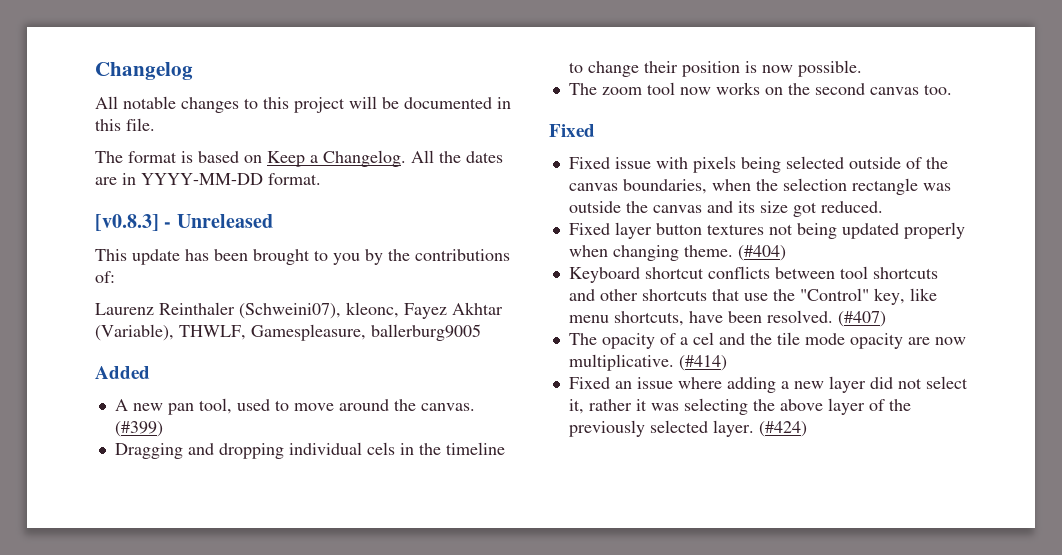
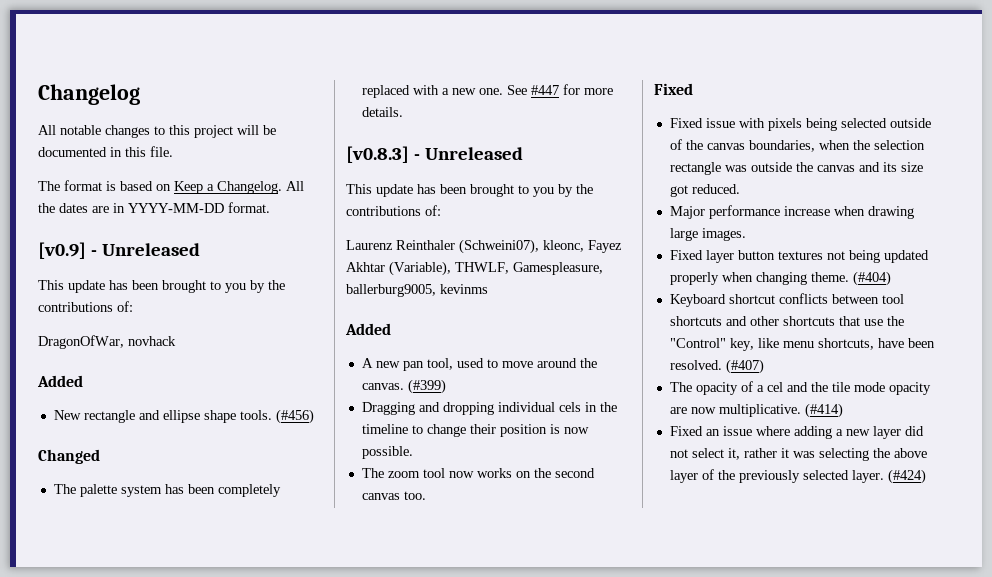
+ [v0.9] - Unreleased
+ This update has been brought to you by the contributions of:
+ DragonOfWar, novhack
+ Added
+ New rectangle and ellipse shape tools. (#456)
+ Changed
+ The palette system has been completely replaced with a new one. See #447 for more details.
- Laurenz Reinthaler (Schweini07), kleonc, Fayez Akhtar (Variable), THWLF, Gamespleasure, ballerburg9005
+ Laurenz Reinthaler (Schweini07), kleonc, Fayez Akhtar (Variable), THWLF, Gamespleasure, ballerburg9005, kevinms
+ Major performance increase when drawing large images.

